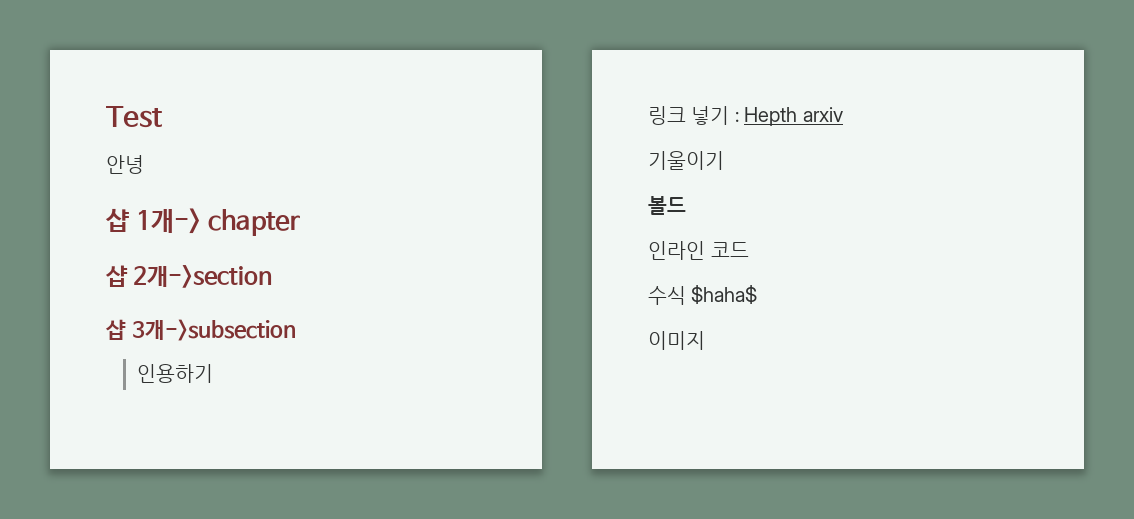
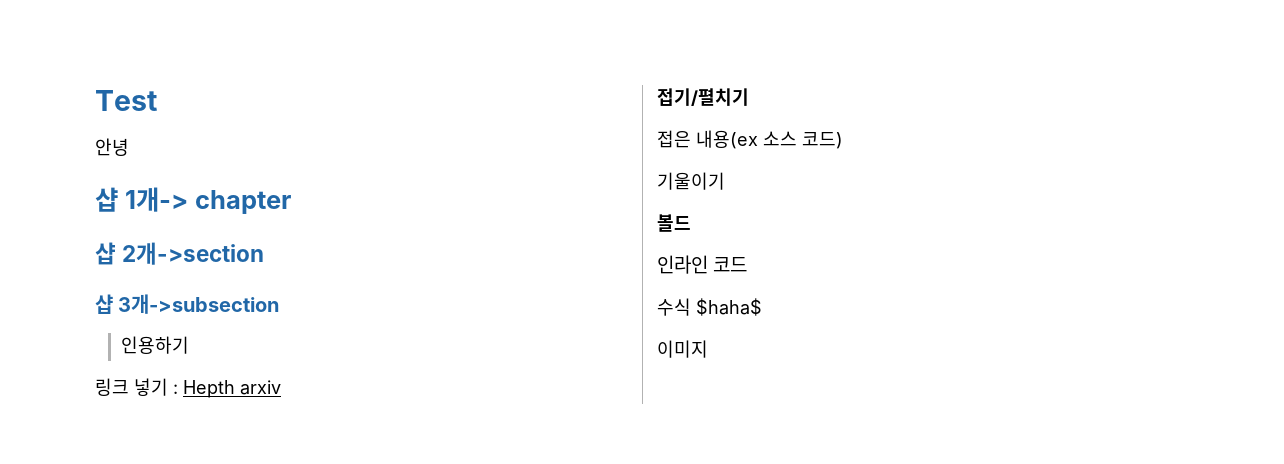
+ 접기/펼치기
+ 접은 내용(ex 소스 코드)

